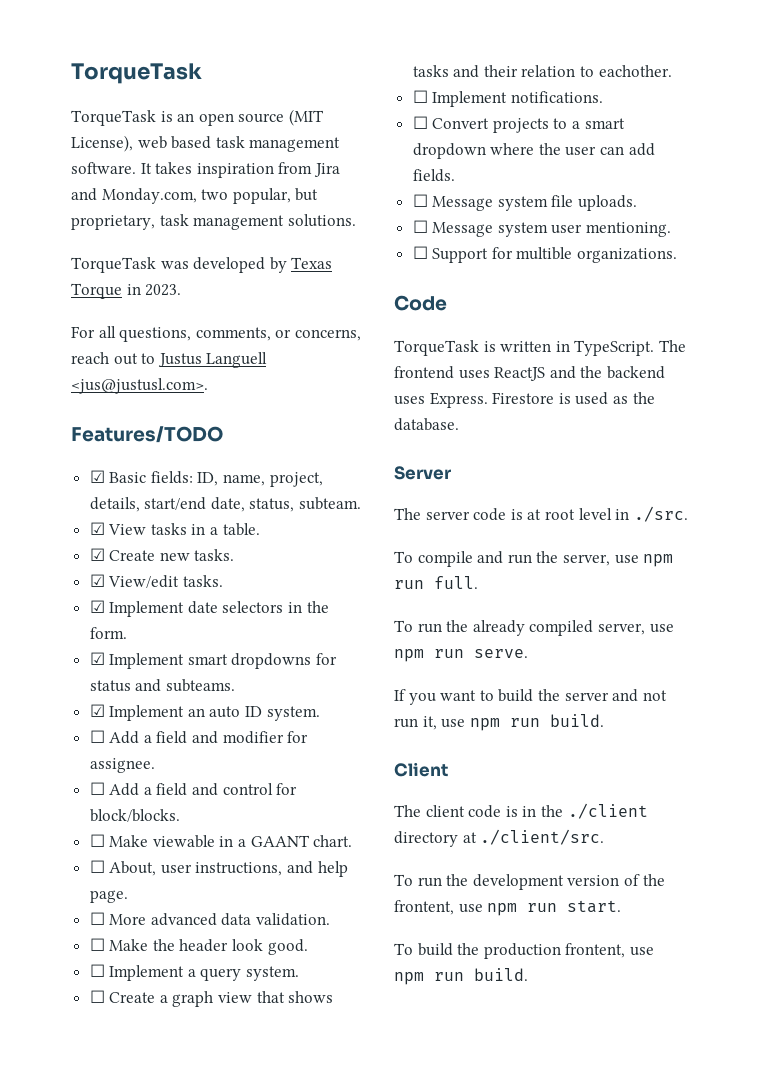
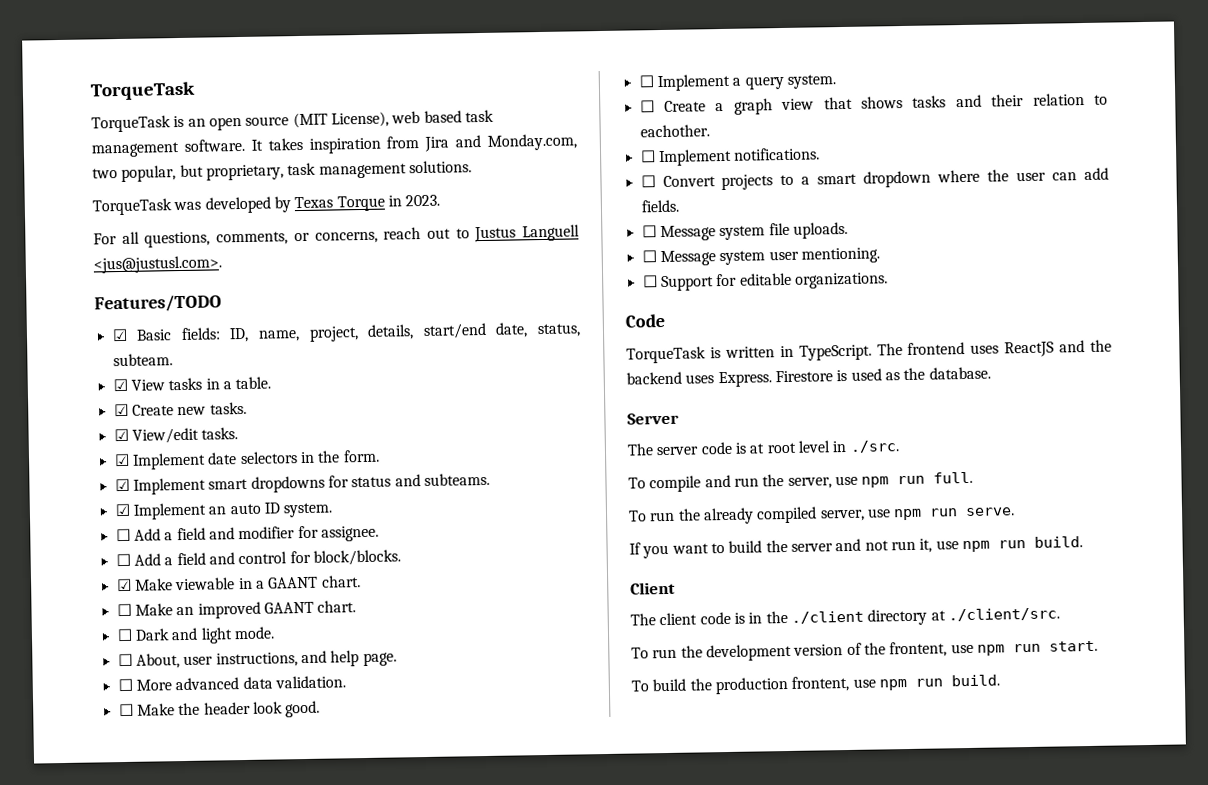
- ☐ Make viewable in a GAANT chart.
+ ☑ Make viewable in a GAANT chart.
+ ☐ Make an improved GAANT chart.
+ ☐ Dark and light mode.
- ☐ Support for multible organizations.
+ ☐ Support for editable organizations.

